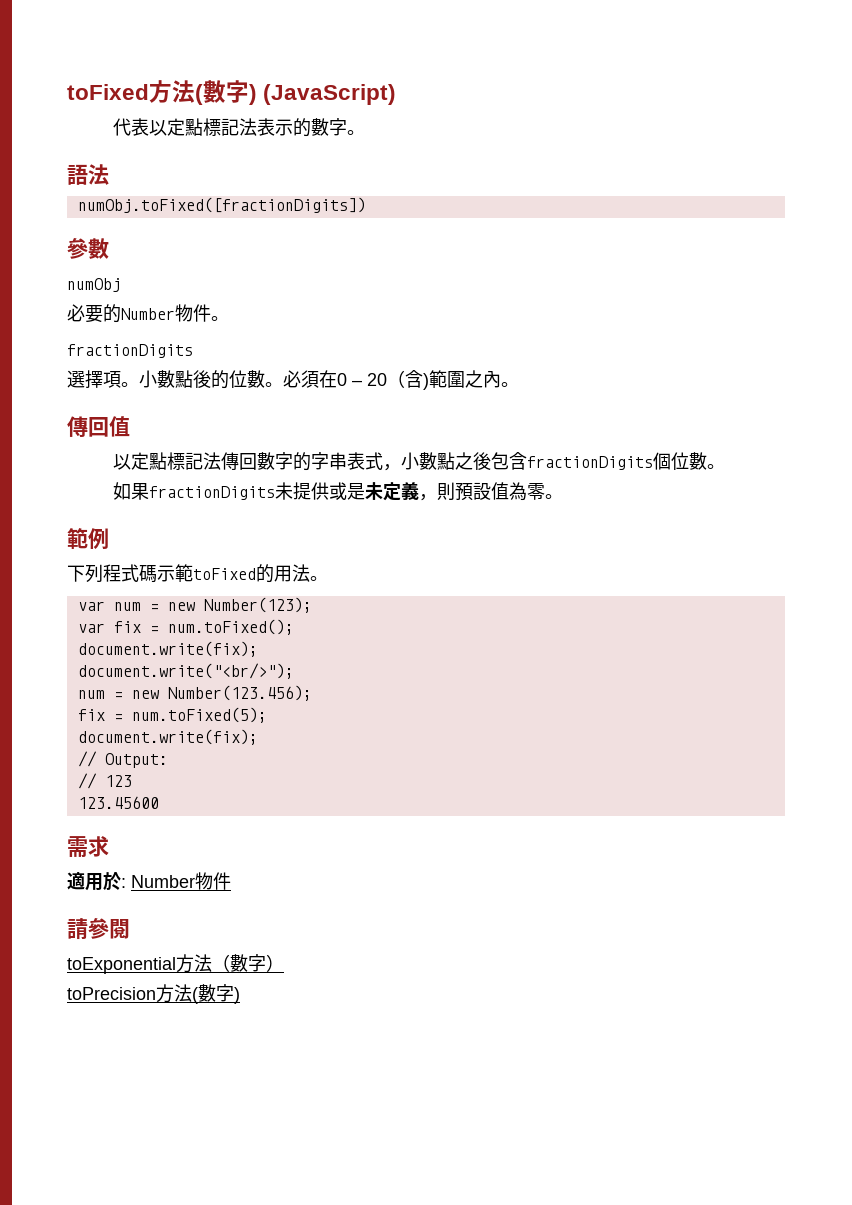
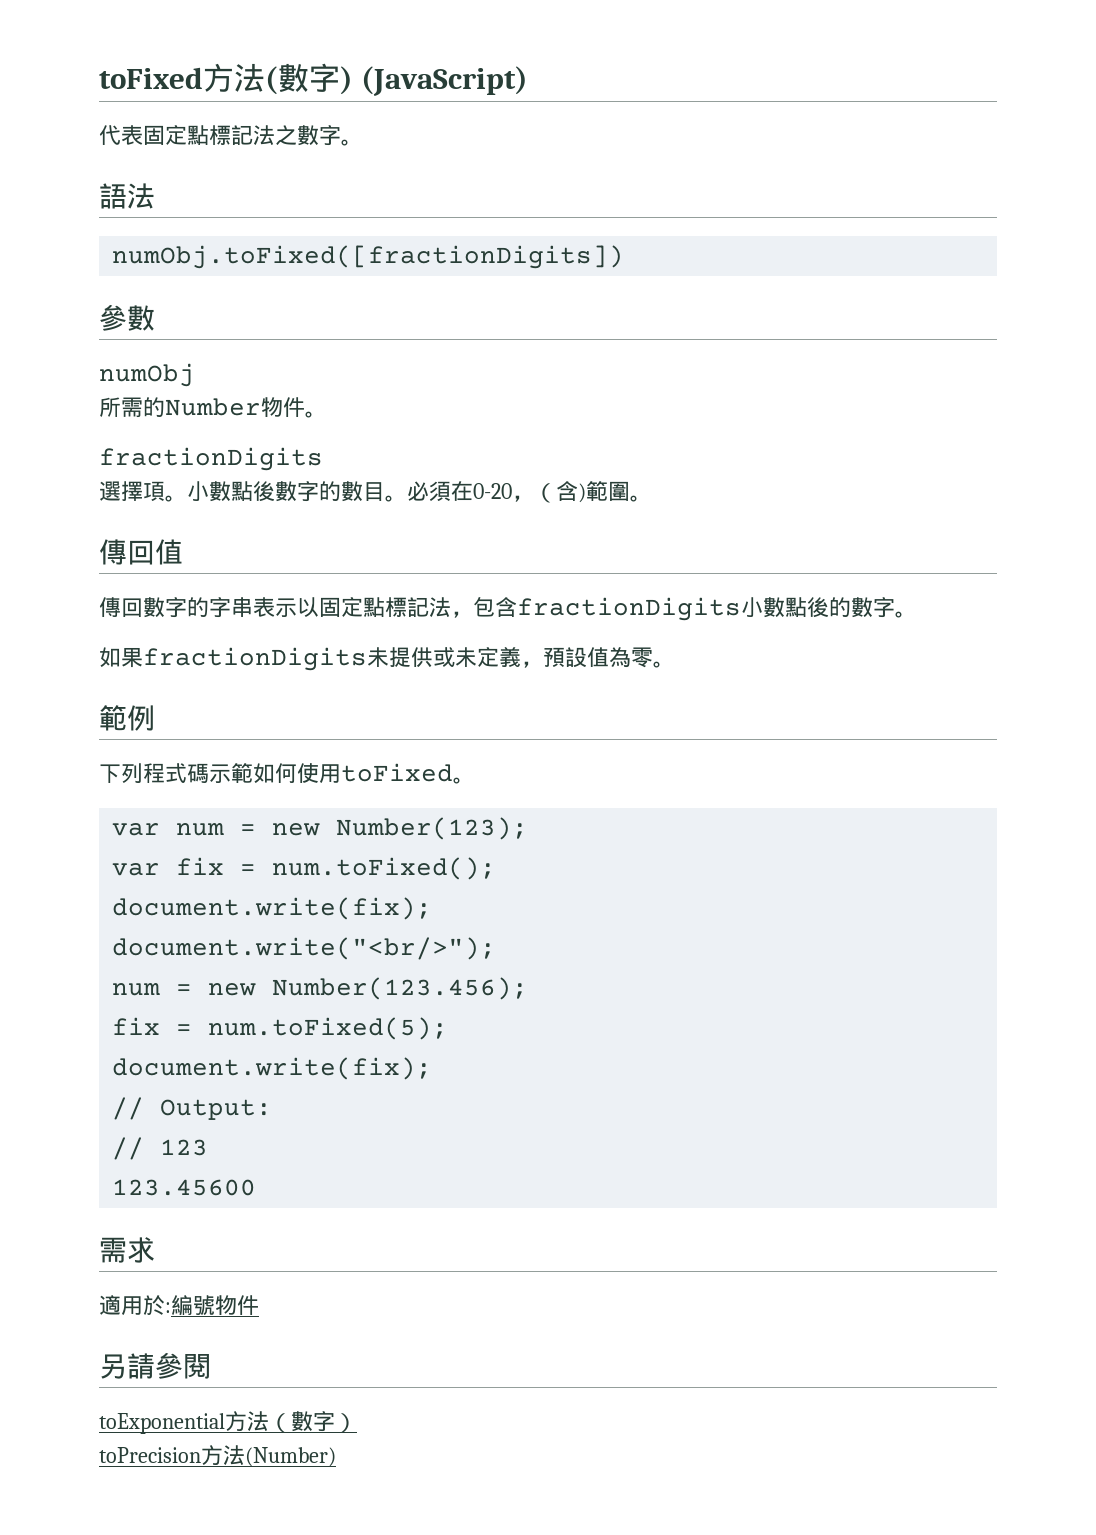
- 代表以定點標記法表示的數字。
+ 代表固定點標記法之數字。
- 必要的Number物件。
+ 所需的Number物件。
- 小數點後的位數。必須在0 – 20（含)範圍之內。
+ 小數點後數字的數目。必須在0-20，（含)範圍。
- 以定點標記法傳回數字的字串表式，小數點之後包含fractionDigits個位數。
+ 傳回數字的字串表示以固定點標記法，包含fractionDigits小數點後的數字。
- 如果fractionDigits未提供或是未定義，則預設值為零。
+ 如果fractionDigits未提供或未定義，預設值為零。
- 下列程式碼示範toFixed的用法。
+ 下列程式碼示範如何使用toFixed。
- 適用於: Number物件
+ 適用於:編號物件
- 請參閱
+ 另請參閱
- toPrecision方法(數字)
+ toPrecision方法(Number)

